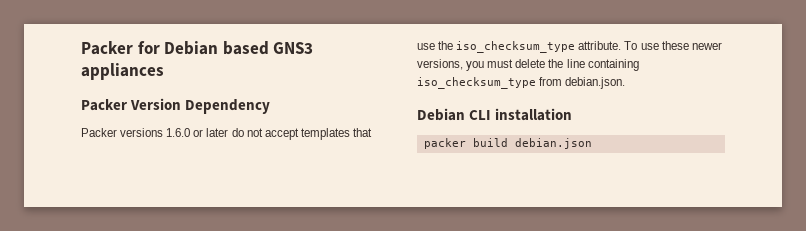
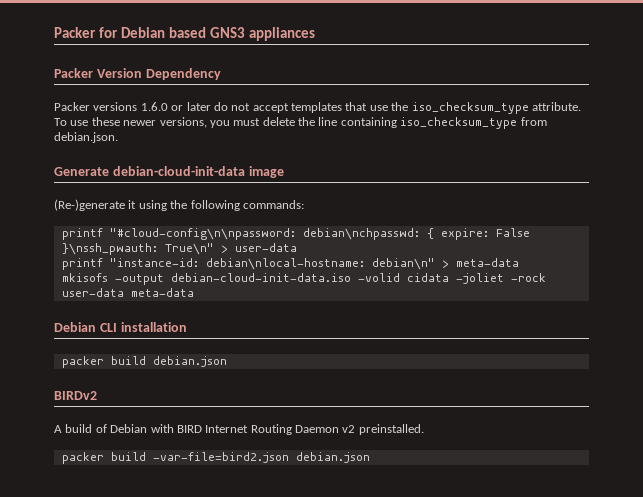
+ Generate debian-cloud-init-data image
+ (Re-)generate it using the following commands:
+ printf "#cloud-config\n\npassword: debian\nchpasswd: { expire: False }\nssh_pwauth: True\n" > user-data
+ printf "instance-id: debian\nlocal-hostname: debian\n" > meta-data
+ mkisofs -output debian-cloud-init-data.iso -volid cidata -joliet -rock user-data meta-data
+ BIRDv2
+ A build of Debian with BIRD Internet Routing Daemon v2 preinstalled.
+ packer build -var-file=bird2.json debian.json

